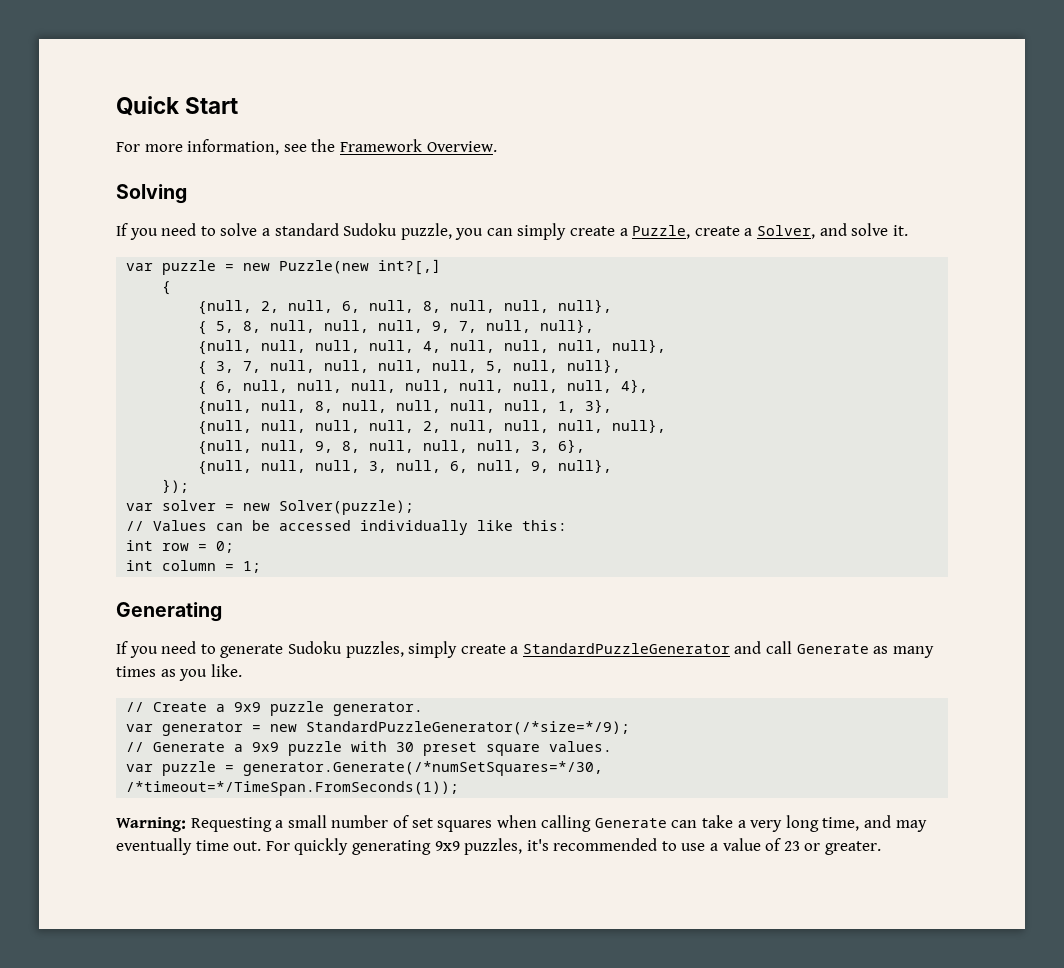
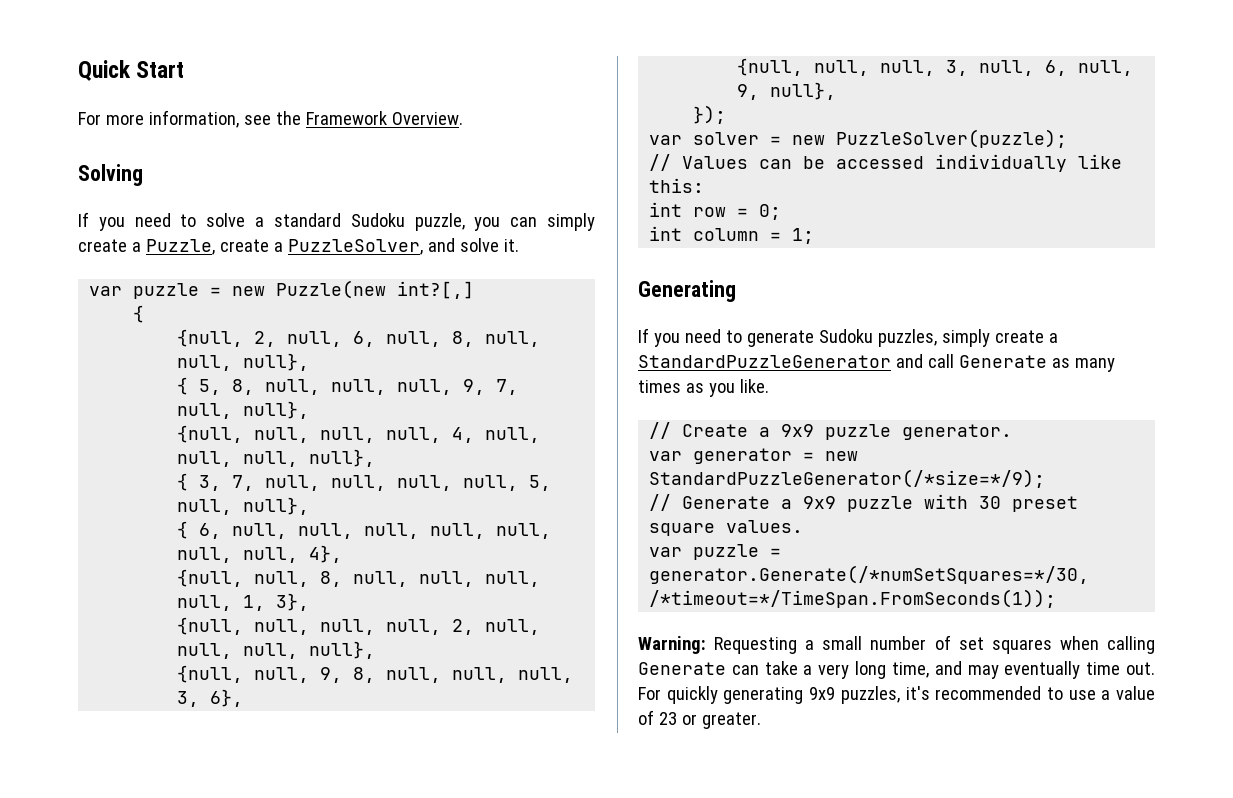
- If you need to solve a standard Sudoku puzzle, you can simply create a Puzzle, create a Solver, and solve it.
+ If you need to solve a standard Sudoku puzzle, you can simply create a Puzzle, create a PuzzleSolver, and solve it.
- var solver = new Solver(puzzle);
+ var solver = new PuzzleSolver(puzzle);

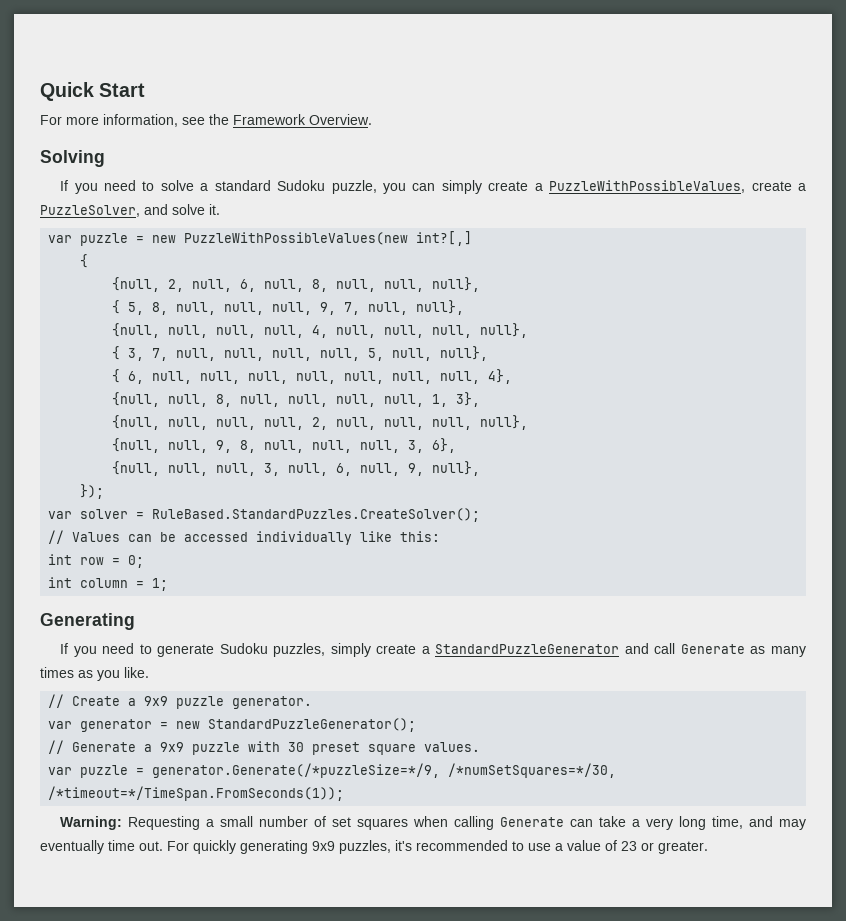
- If you need to solve a standard Sudoku puzzle, you can simply create a Puzzle, create a PuzzleSolver, and solve it.
+ If you need to solve a standard Sudoku puzzle, you can simply create a PuzzleWithPossibleValues, create a PuzzleSolver, and solve it.
- var puzzle = new Puzzle(new int?[,]
+ var puzzle = new PuzzleWithPossibleValues(new int?[,]
- var solver = new PuzzleSolver(puzzle);
+ var solver = RuleBased.StandardPuzzles.CreateSolver();
- var generator = new StandardPuzzleGenerator(/*size=*/9);
+ var generator = new StandardPuzzleGenerator();
- var puzzle = generator.Generate(/*numSetSquares=*/30, /*timeout=*/TimeSpan.FromSeconds(1));
+ var puzzle = generator.Generate(/*puzzleSize=*/9, /*numSetSquares=*/30, /*timeout=*/TimeSpan.FromSeconds(1));

